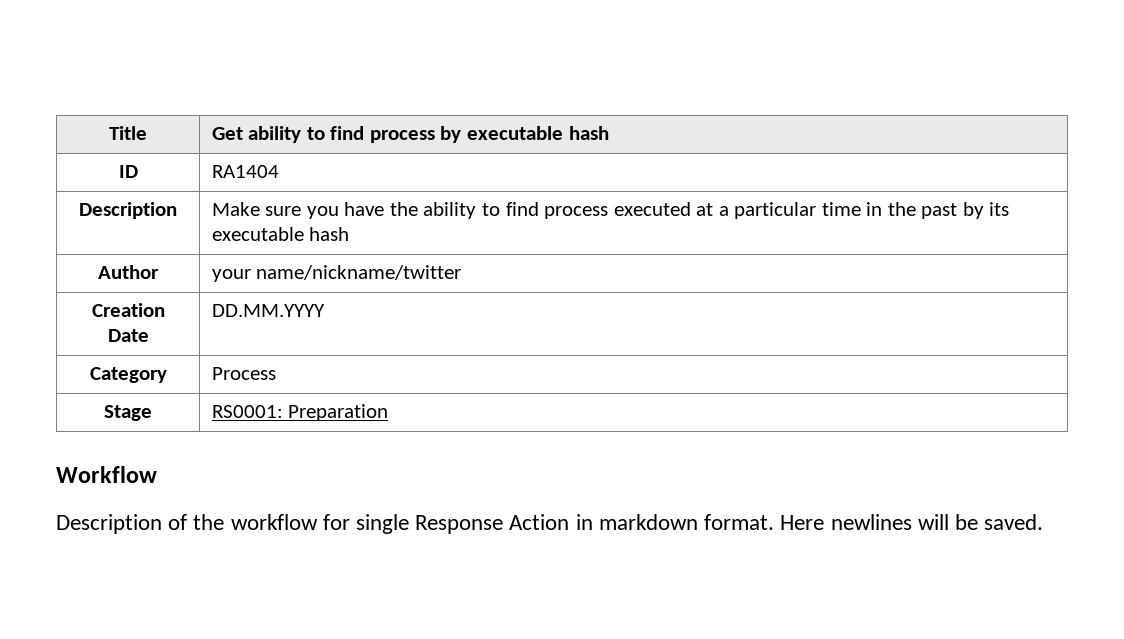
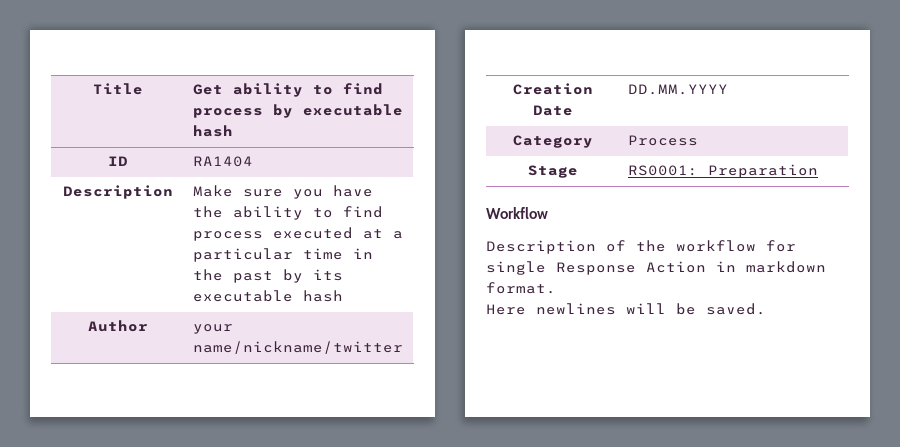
- Description of the workflow for single Response Action in markdown format. Here newlines will be saved.
+ Description of the workflow for single Response Action in markdown format.
+ Here newlines will be saved.

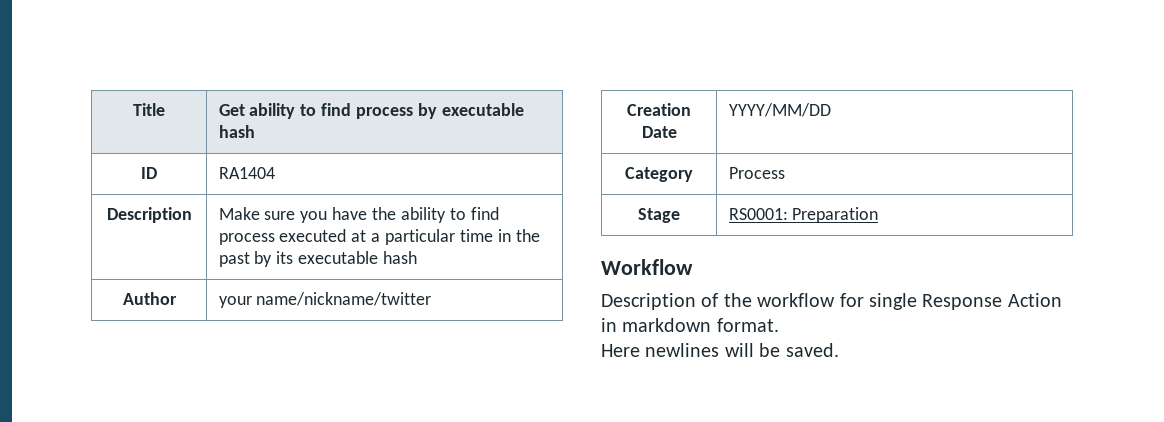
- Creation Date | DD.MM.YYYY
+ Creation Date | YYYY/MM/DD

